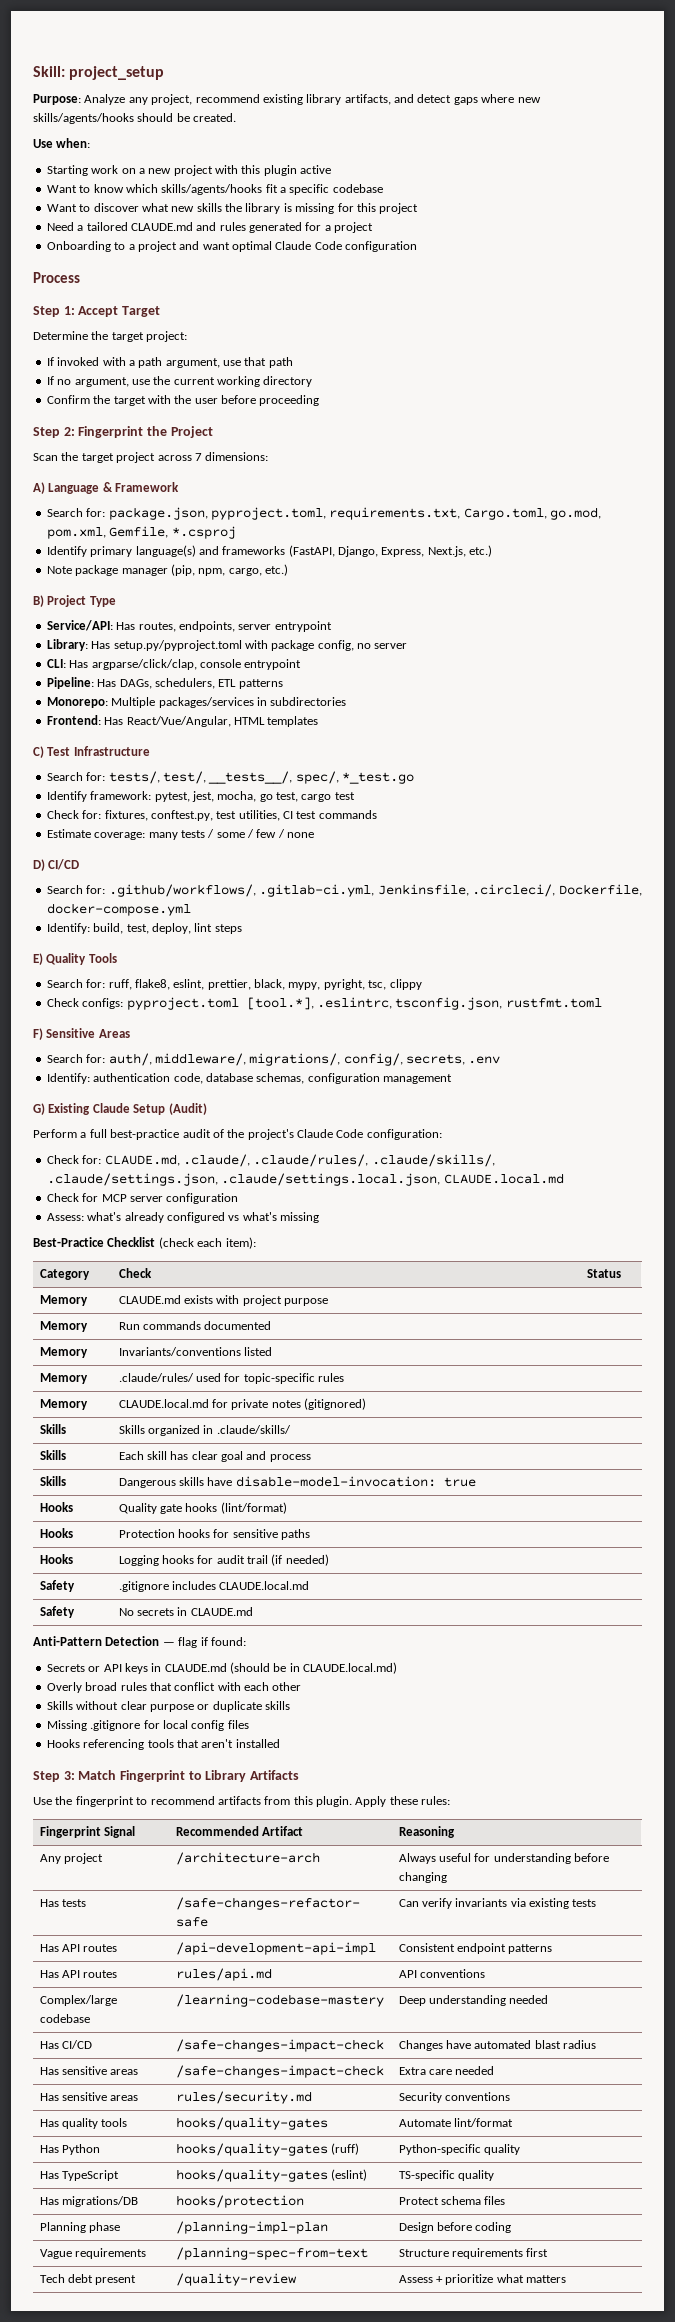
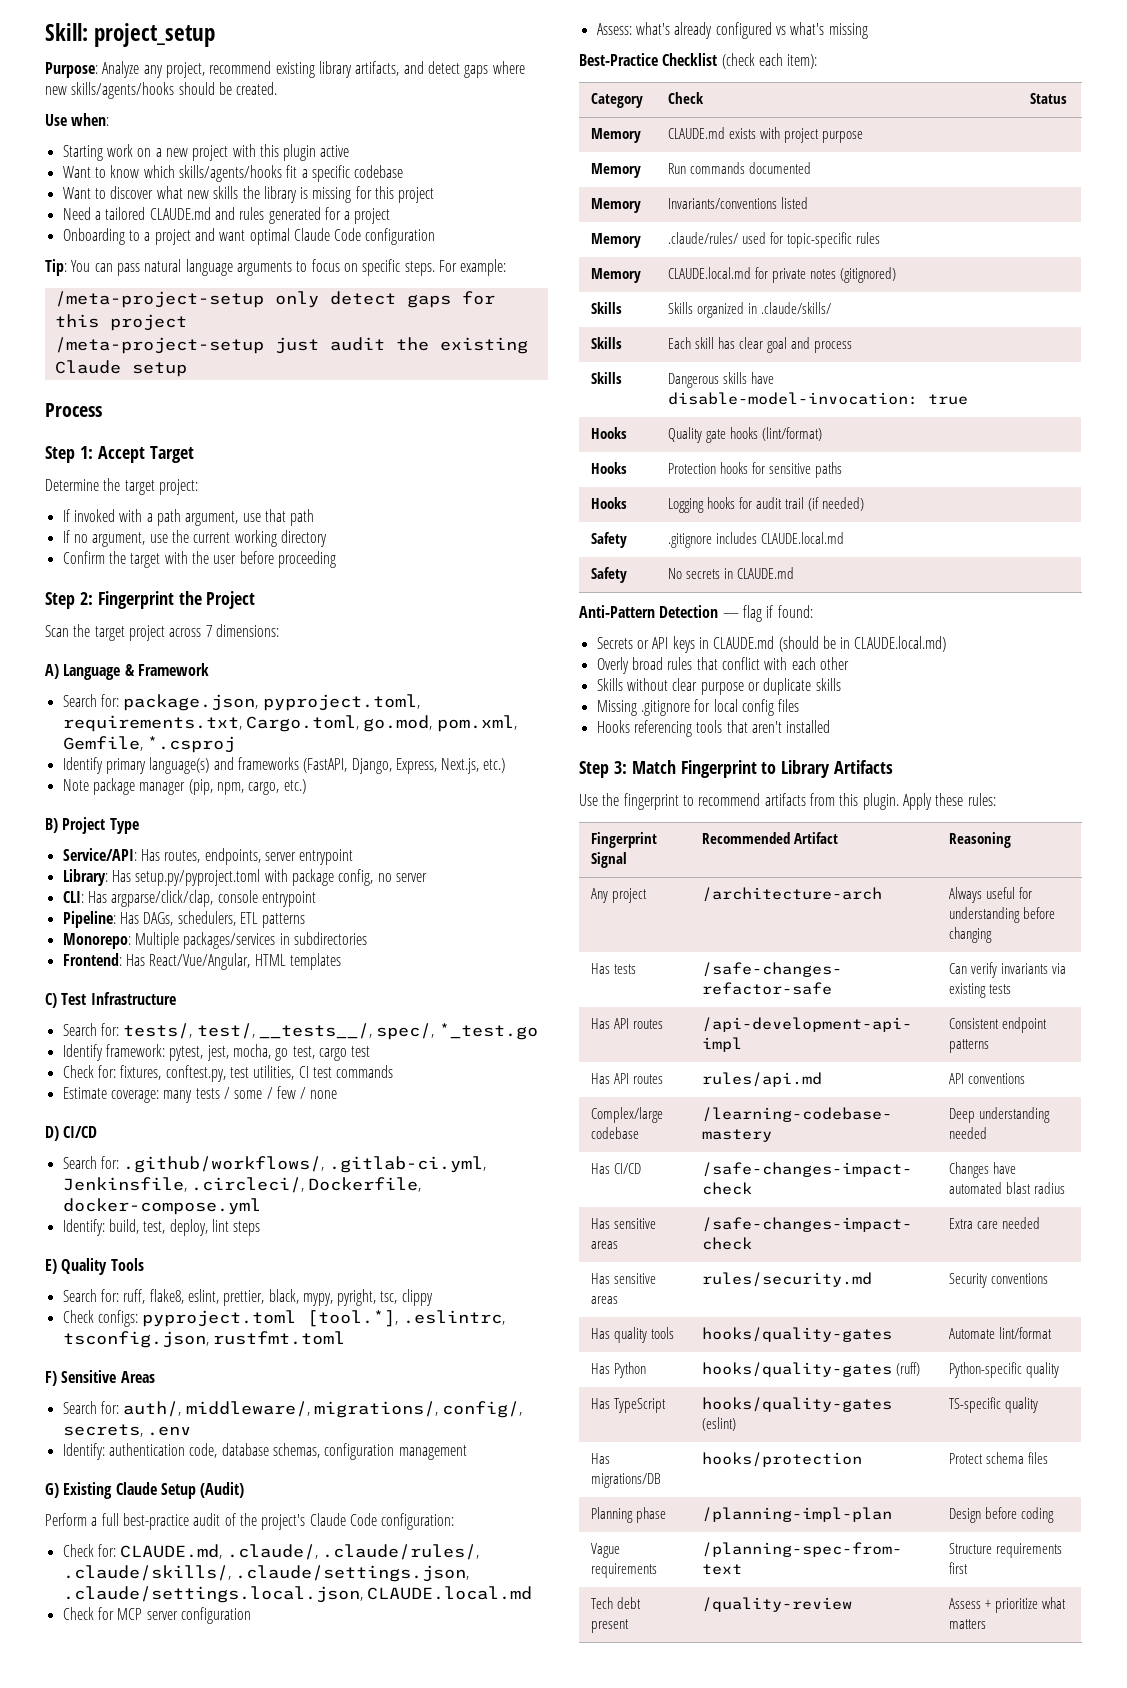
+ Tip: You can pass natural language arguments to focus on specific steps. For example:
+ /meta-project-setup only detect gaps for this project
+ /meta-project-setup just audit the existing Claude setup

